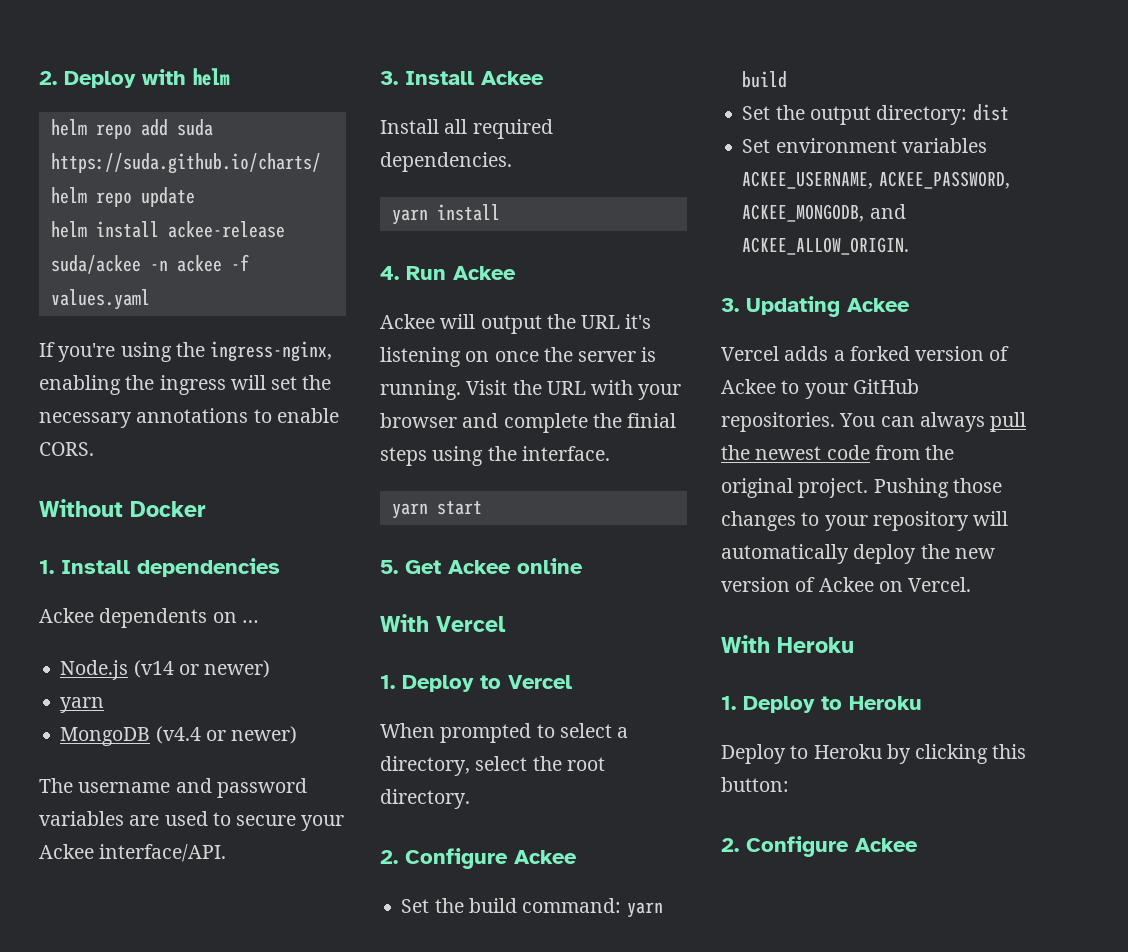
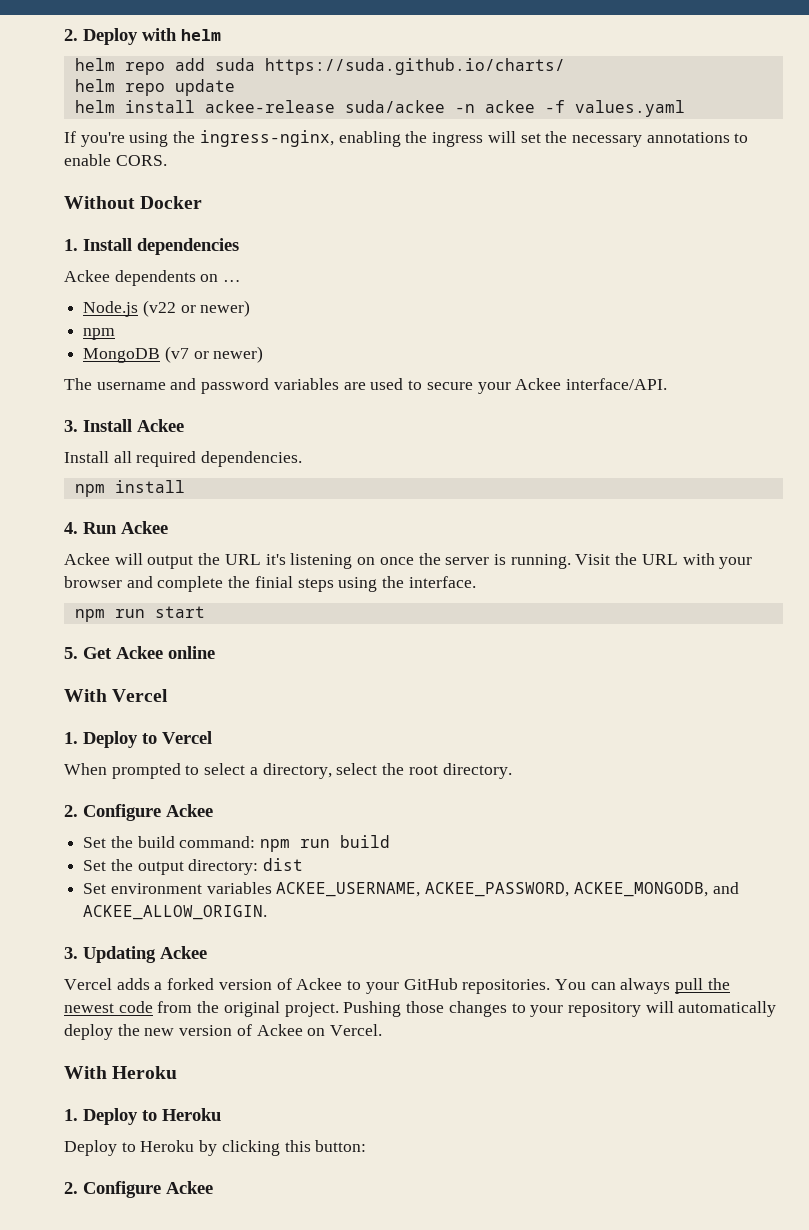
- Node.js (v14 or newer)
- yarn
+ Node.js (v22 or newer)
+ npm
- MongoDB (v4.4 or newer)
+ MongoDB (v7 or newer)
- yarn install
+ npm install
- yarn start
+ npm run start
- Set the build command: yarn build
+ Set the build command: npm run build

